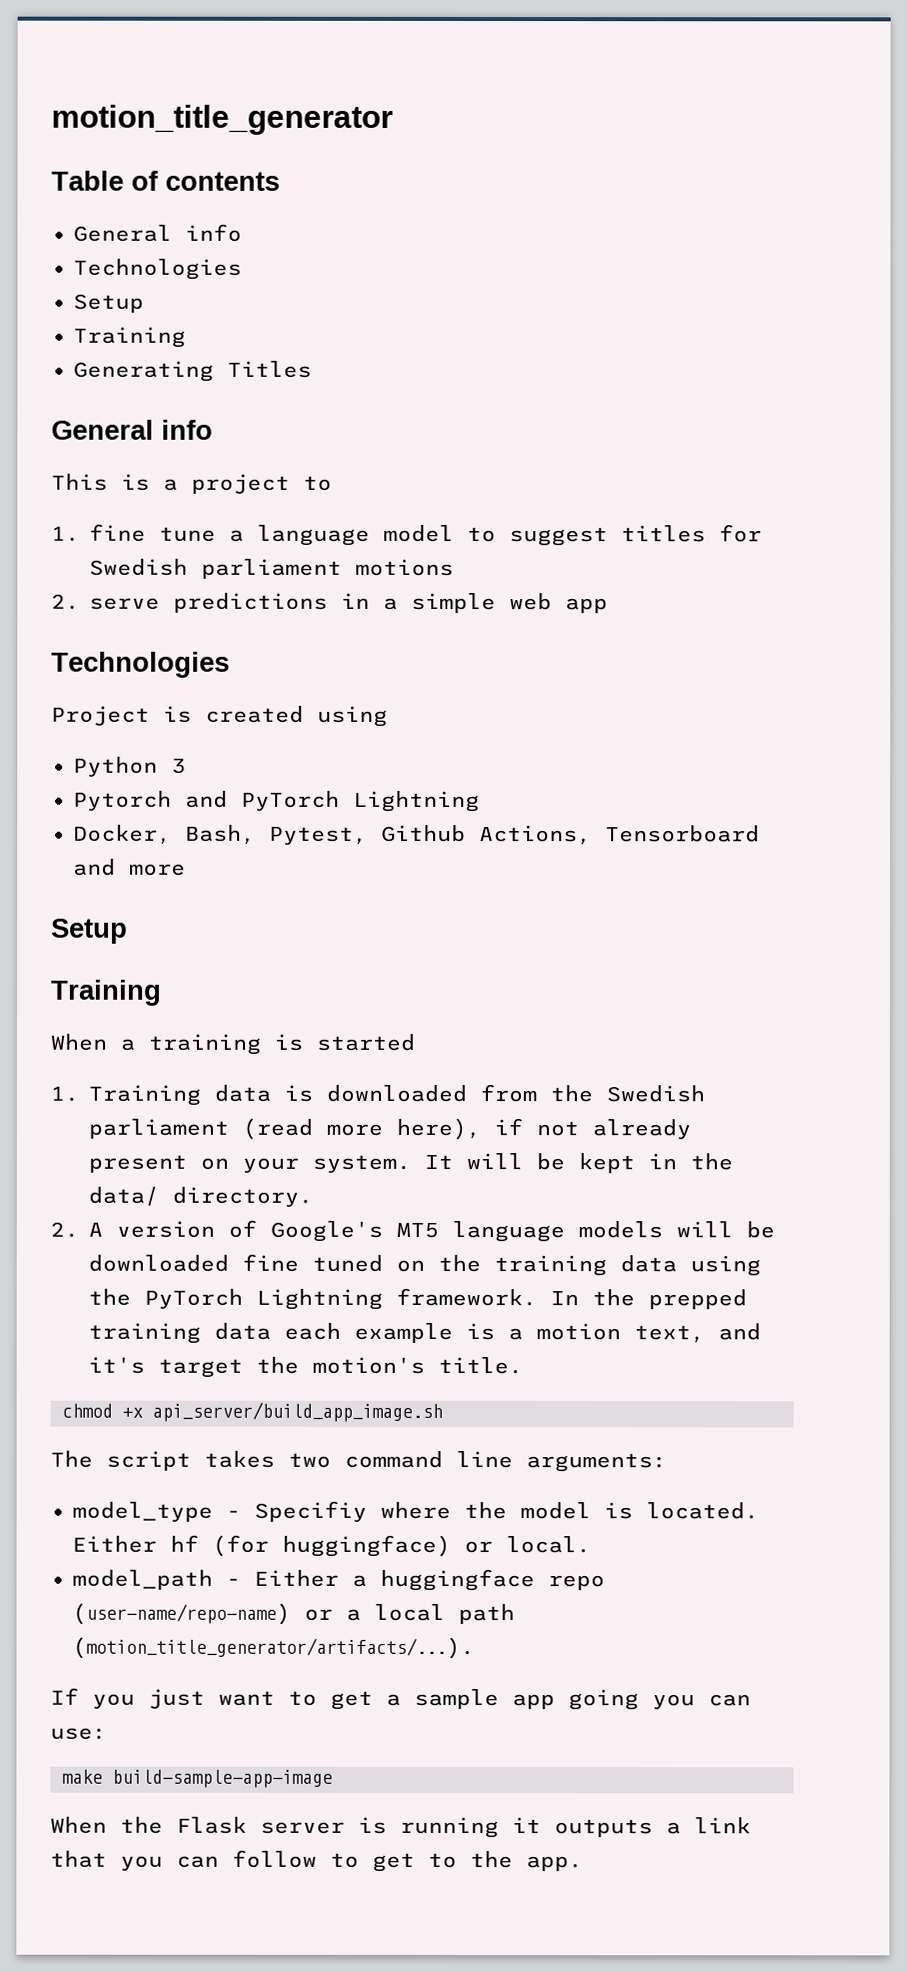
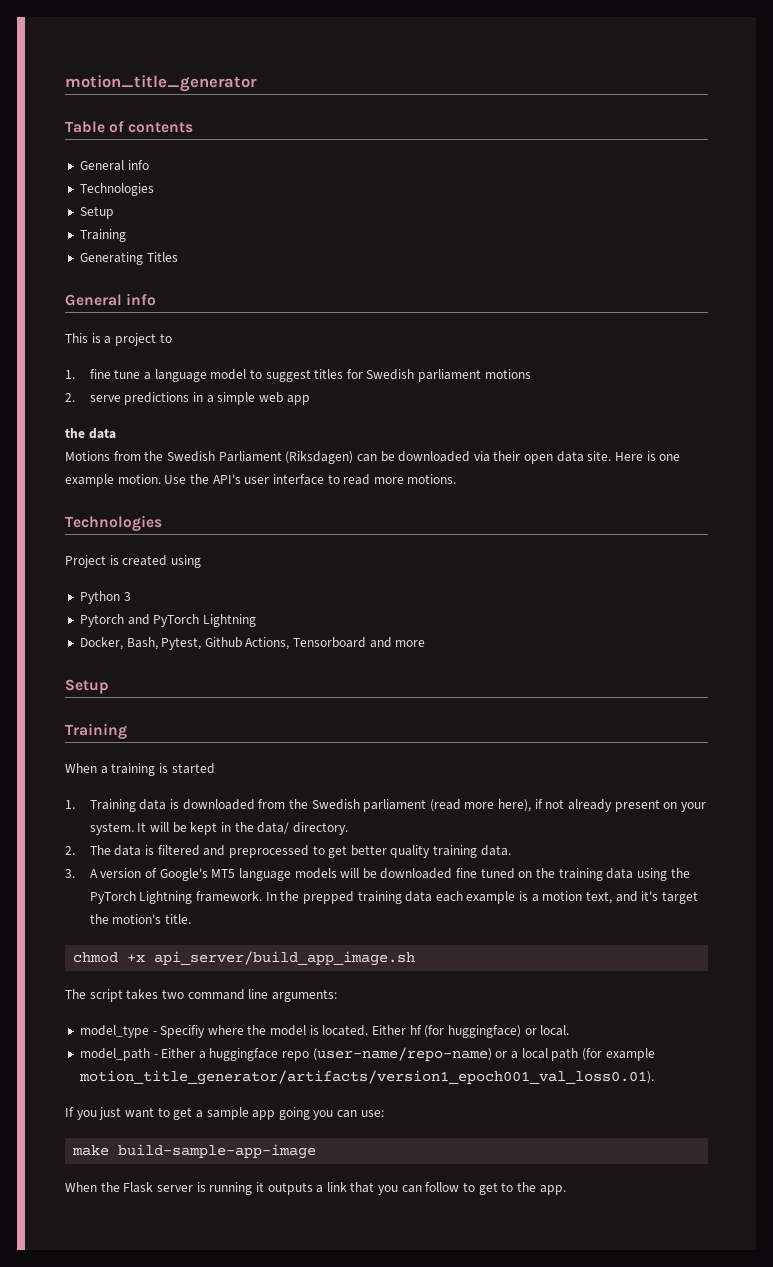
+ the data
+ Motions from the Swedish Parliament (Riksdagen) can be downloaded via their open data site. Here is one example motion. Use the API's user interface to read more motions.
- 2. A version of Google's MT5 language models will be downloaded fine tuned on the training data using the PyTorch Lightning framework.
+ 2. The data is filtered and preprocessed to get better quality training data.
+ 3. A version of Google's MT5 language models will be downloaded fine tuned on the training data using the PyTorch Lightning framework.
- model_path - Either a huggingface repo (user-name/repo-name) or a local path (motion_title_generator/artifacts/...).
+ model_path - Either a huggingface repo (user-name/repo-name) or a local path (for example motion_title_generator/artifacts/version1_epoch001_val_loss0.01).

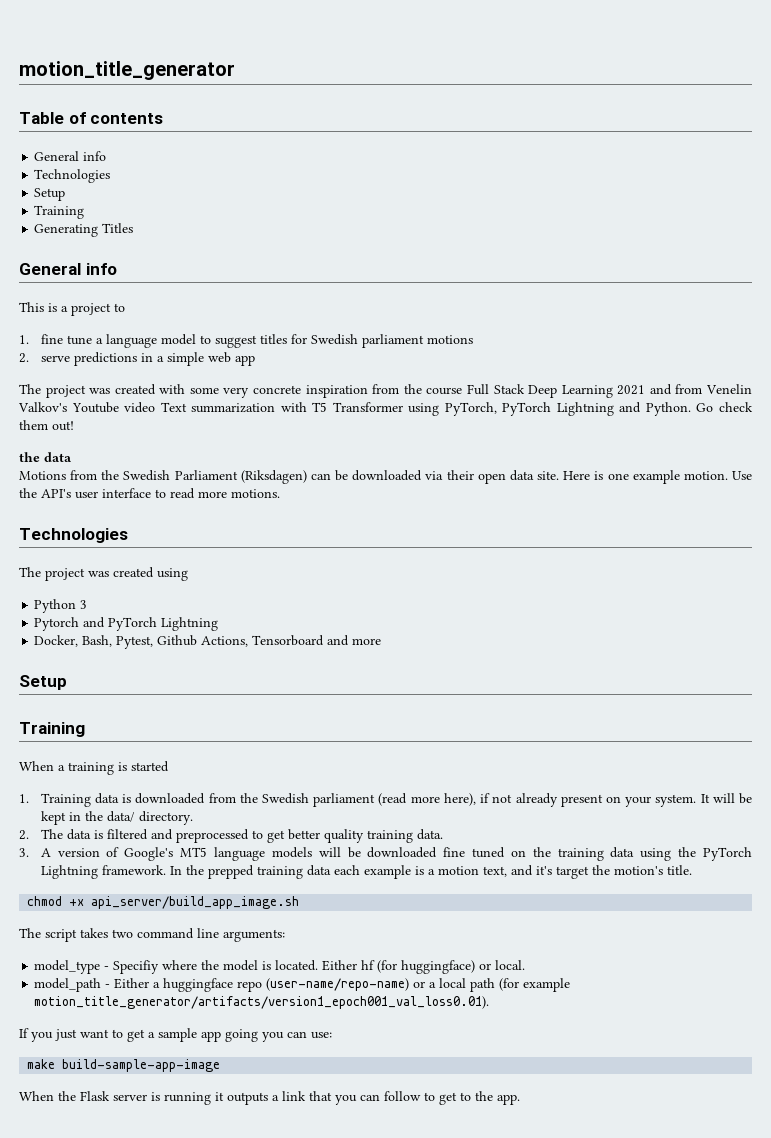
+ The project was created with some very concrete inspiration from the course Full Stack Deep Learning 2021 and from Venelin Valkov's Youtube video Text summarization with T5 Transformer using PyTorch, PyTorch Lightning and Python. Go check them out!
- Project is created using
+ The project was created using

